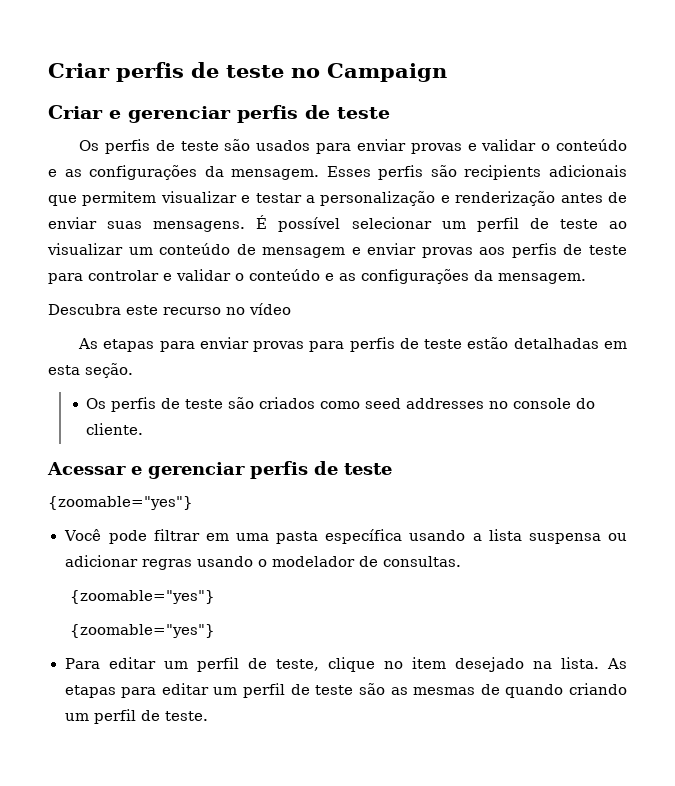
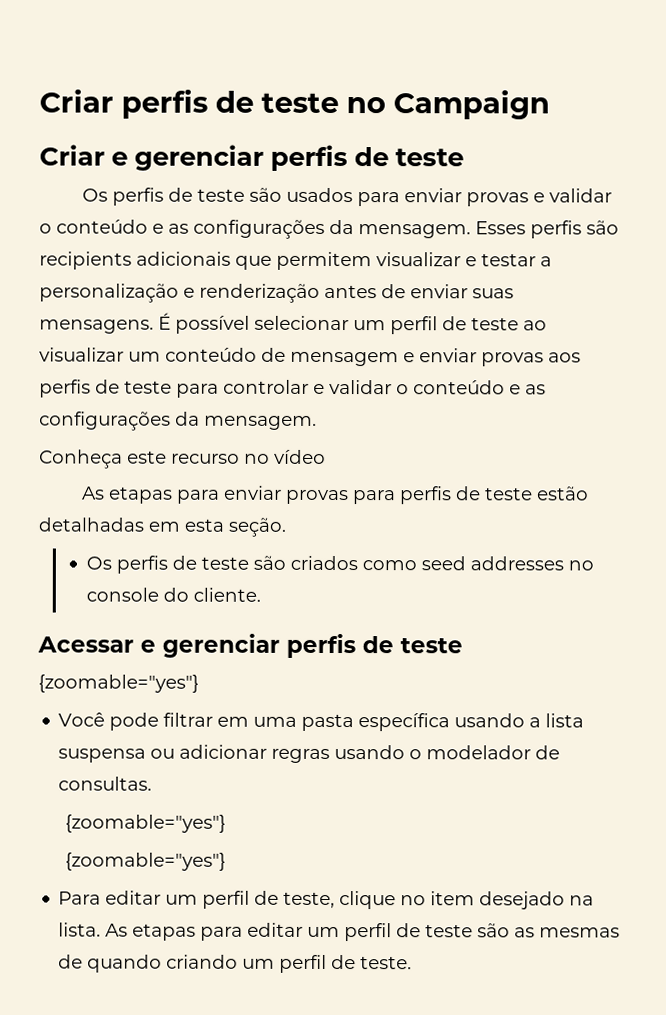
- Descubra este recurso no vídeo
+ Conheça este recurso no vídeo

